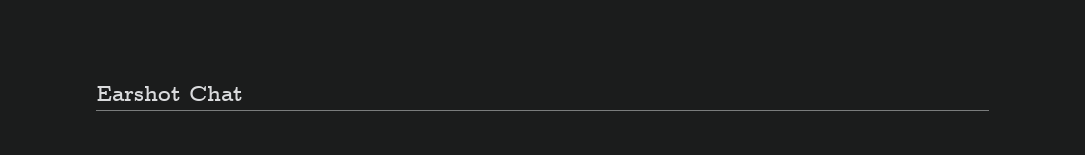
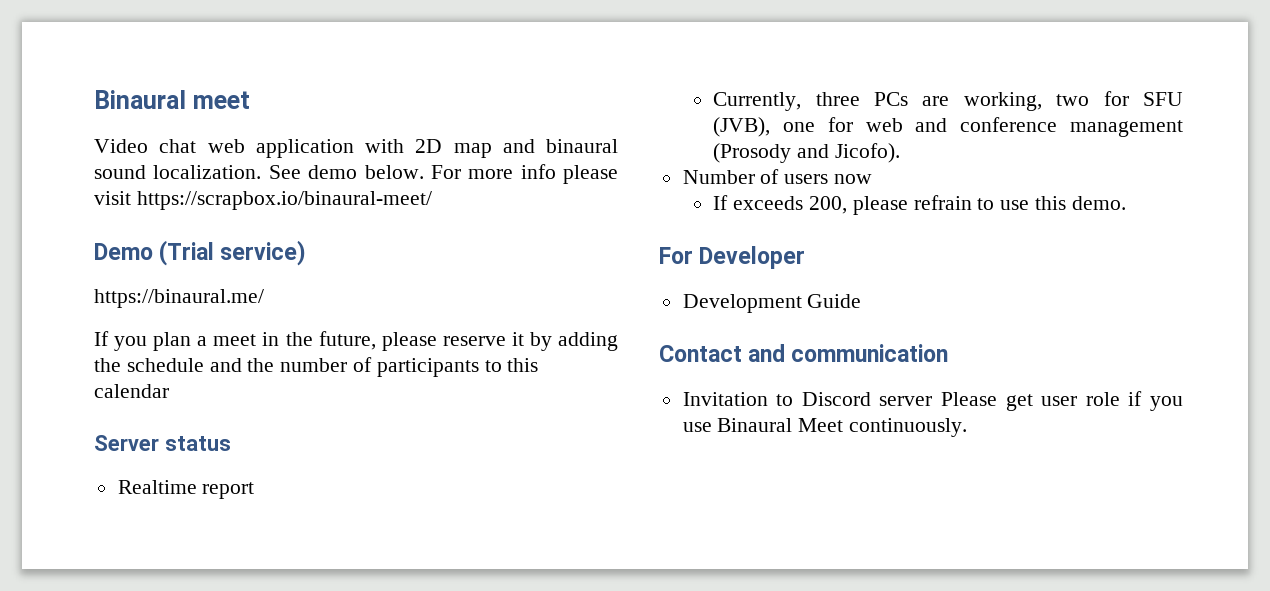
- Earshot Chat
+ Binaural meet
+ Video chat web application with 2D map and binaural sound localization. See demo below. For more info please visit https://scrapbox.io/binaural-meet/
+ Demo (Trial service)
+ https://binaural.me/
+ If you plan a meet in the future, please reserve it by adding the schedule and the number of participants to this calendar
+ Server status
+ Realtime report
+ Currently, three PCs are working, two for SFU (JVB), one for web and conference management (Prosody and Jicofo).
+ Number of users now
+ If exceeds 200, please refrain to use this demo.
+ For Developer
+ Development Guide
+ Contact and communication
+ Invitation to Discord server Please get user role if you use Binaural Meet continuously.

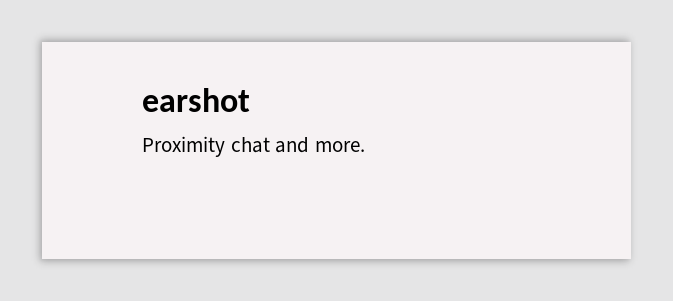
- Binaural meet
- Video chat web application with 2D map and binaural sound localization. See demo below. For more info please visit https://scrapbox.io/binaural-meet/
- Demo (Trial service)
- https://binaural.me/
- If you plan a meet in the future, please reserve it by adding the schedule and the number of participants to this calendar
- Server status
- Realtime report
- Currently, three PCs are working, two for SFU (JVB), one for web and conference management (Prosody and Jicofo).
- Number of users now
- If exceeds 200, please refrain to use this demo.
- For Developer
- Development Guide
- Contact and communication
- Invitation to Discord server Please get user role if you use Binaural Meet continuously.
+ earshot
+ Proximity chat and more.

